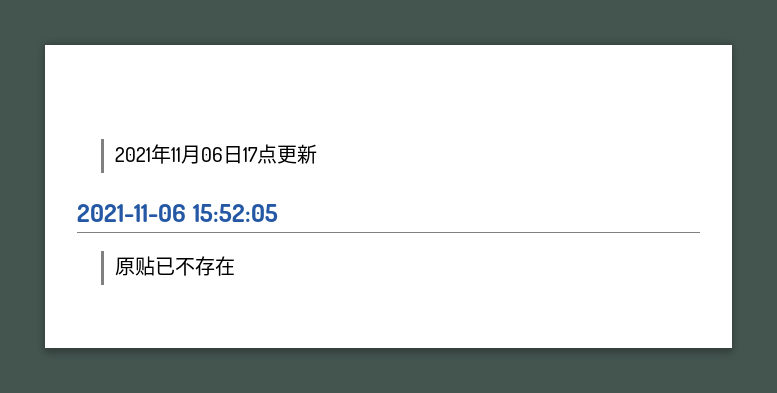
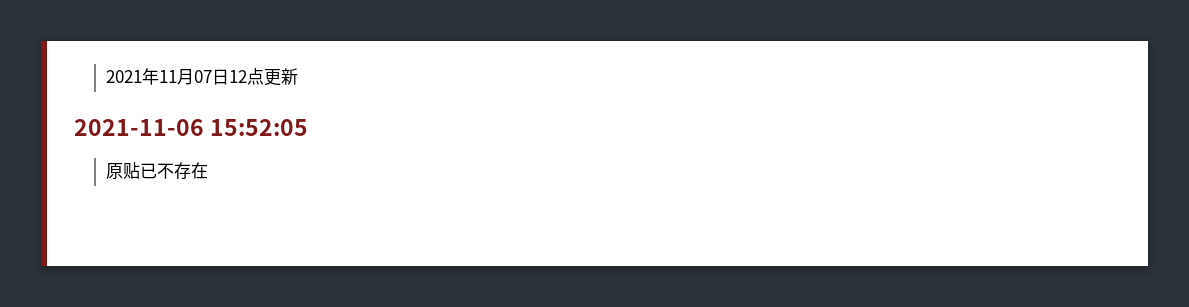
- 2021年11月06日17点更新
+ 2021年11月07日12点更新

